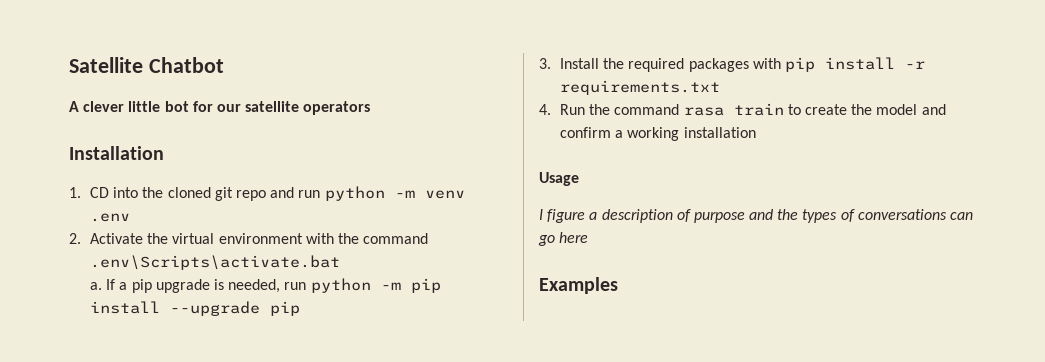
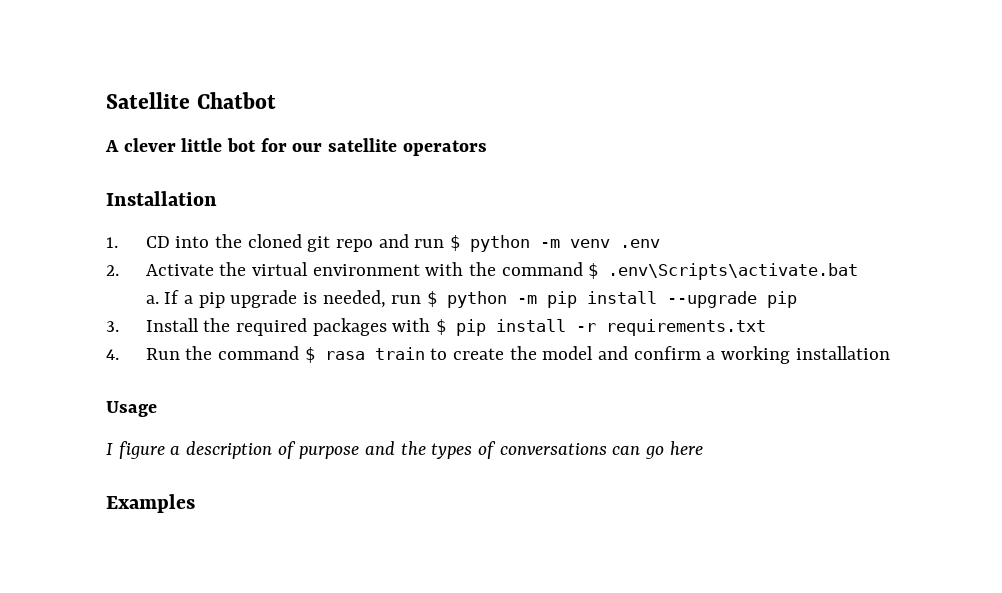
- 1. CD into the cloned git repo and run python -m venv .env
+ 1. CD into the cloned git repo and run $ python -m venv .env
- 2. Activate the virtual environment with the command .env\Scripts\activate.bat
+ 2. Activate the virtual environment with the command $ .env\Scripts\activate.bat
- If a pip upgrade is needed, run python -m pip install --upgrade pip
+ If a pip upgrade is needed, run $ python -m pip install --upgrade pip
- 3. Install the required packages with pip install -r requirements.txt
+ 3. Install the required packages with $ pip install -r requirements.txt
- 4. Run the command rasa train to create the model and confirm a working installation
+ 4. Run the command $ rasa train to create the model and confirm a working installation

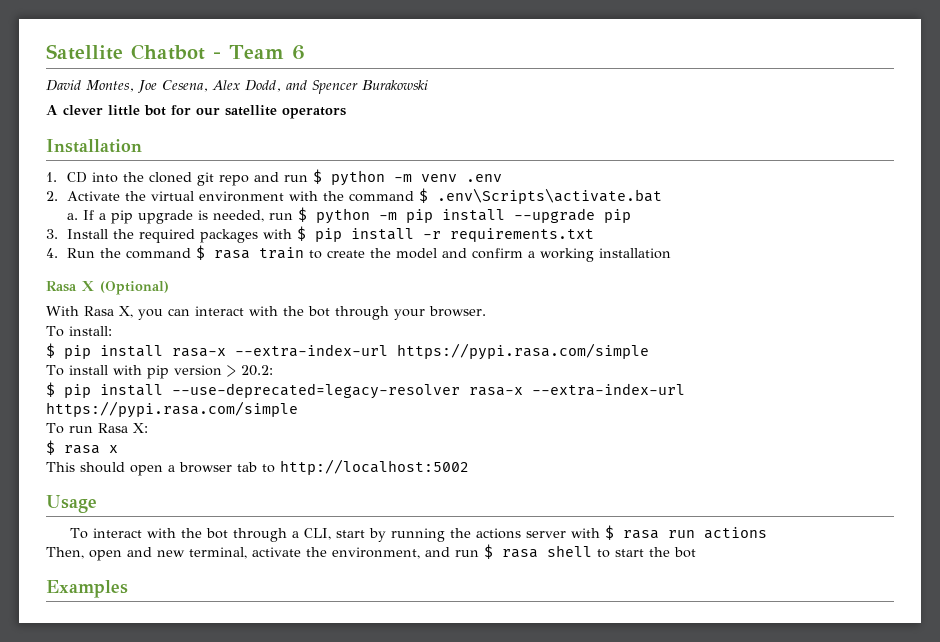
- Satellite Chatbot
+ Satellite Chatbot - Team 6
+ David Montes, Joe Cesena, Alex Dodd, and Spencer Burakowski
+ Rasa X (Optional)
+ With Rasa X, you can interact with the bot through your browser.
+ To install:
+ $ pip install rasa-x --extra-index-url https://pypi.rasa.com/simple
+ To install with pip version > 20.2:
+ $ pip install --use-deprecated=legacy-resolver rasa-x --extra-index-url https://pypi.rasa.com/simple
+ To run Rasa X:
+ $ rasa x
+ This should open a browser tab to http://localhost:5002
  Usage
- I figure a description of purpose and the types of conversations can go here
+ To interact with the bot through a CLI, start by running the actions server with $ rasa run actions
+ Then, open and new terminal, activate the environment, and run $ rasa shell to start the bot

